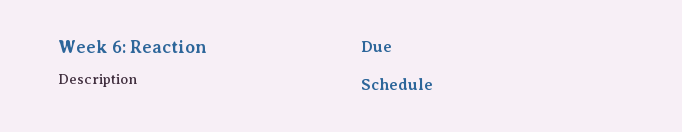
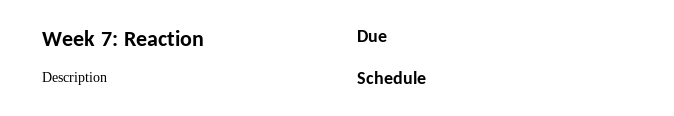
- Week 6: Reaction
+ Week 7: Reaction

